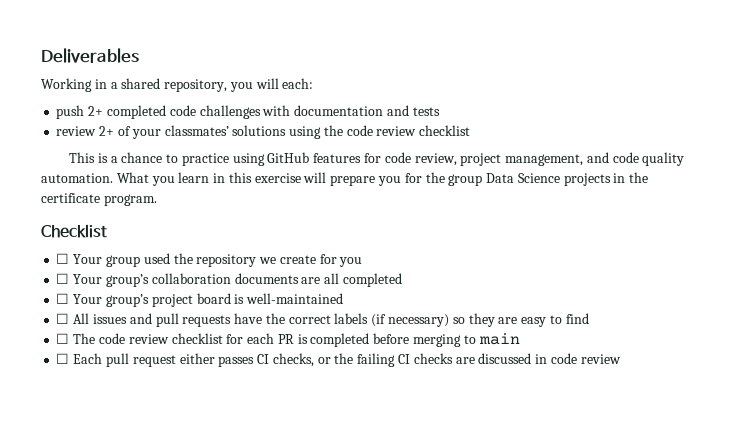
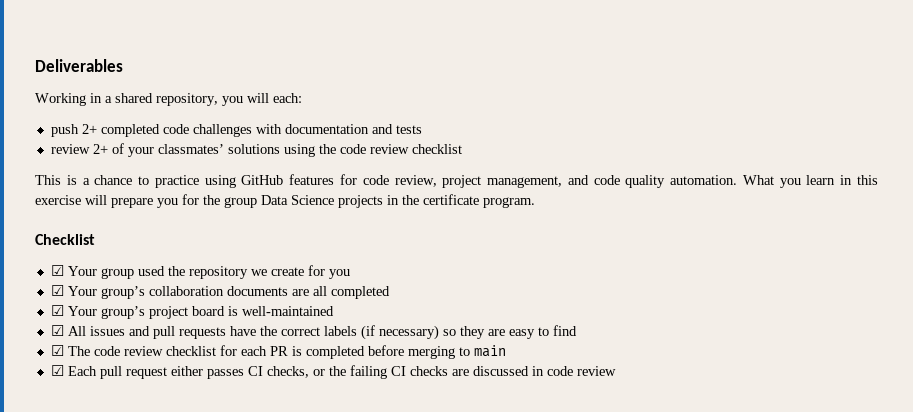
- ☐ Your group used the repository we create for you
+ ☑ Your group used the repository we create for you
- ☐ Your group’s collaboration documents are all completed
+ ☑ Your group’s collaboration documents are all completed
- ☐ Your group’s project board is well-maintained
+ ☑ Your group’s project board is well-maintained
- ☐ All issues and pull requests have the correct labels (if necessary) so they are easy to find
+ ☑ All issues and pull requests have the correct labels (if necessary) so they are easy to find
- ☐ The code review checklist for each PR is completed before merging to main
+ ☑ The code review checklist for each PR is completed before merging to main
- ☐ Each pull request either passes CI checks, or the failing CI checks are discussed in code review
+ ☑ Each pull request either passes CI checks, or the failing CI checks are discussed in code review

